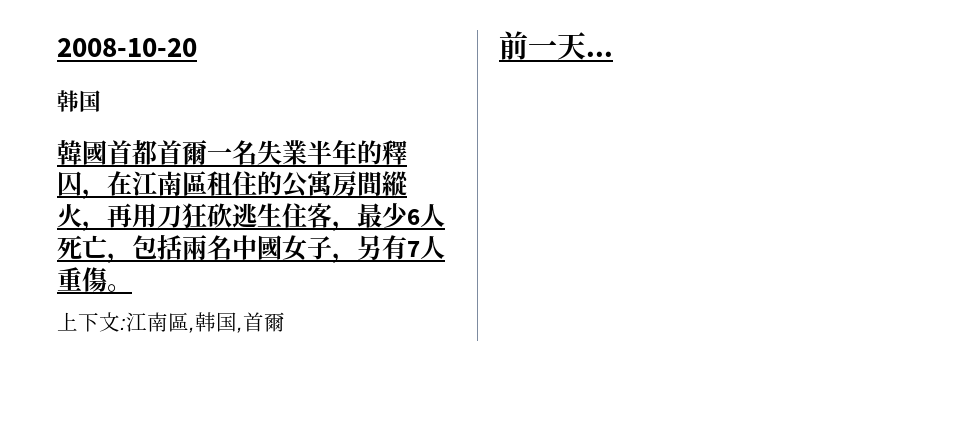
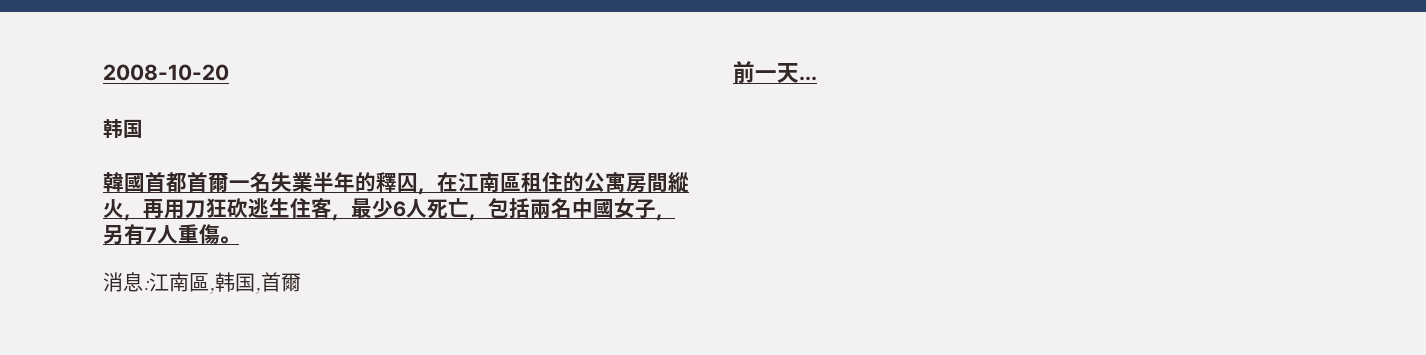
- 上下文:江南區,韩国,首爾
+ 消息:江南區,韩国,首爾

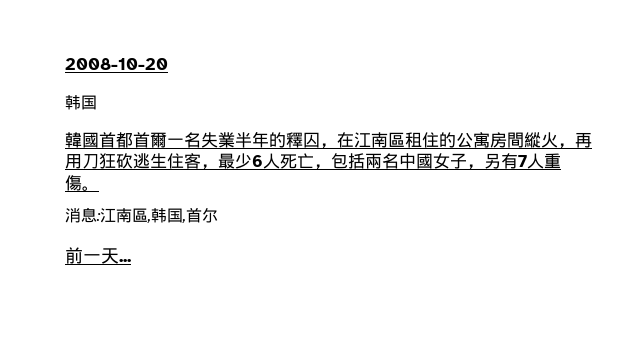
- 消息:江南區,韩国,首爾
+ 消息:江南區,韩国,首尔

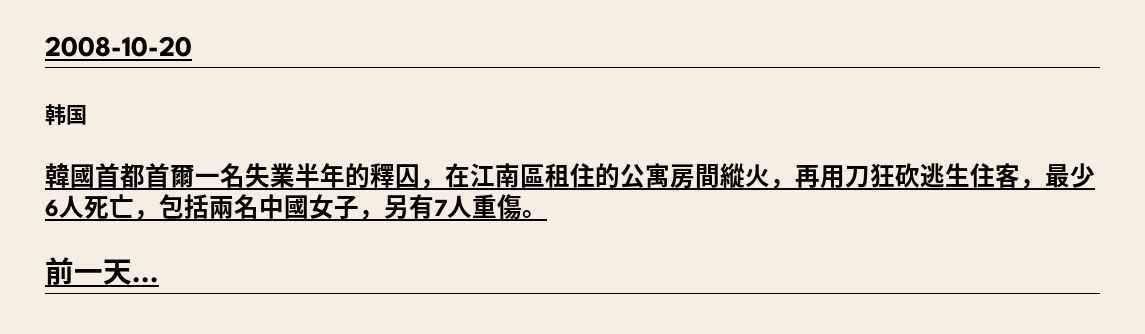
- 消息:江南區,韩国,首尔

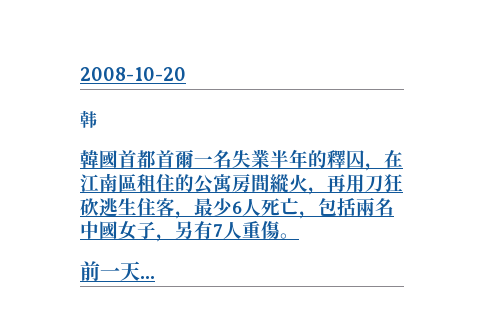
- 韩国
+ 韩

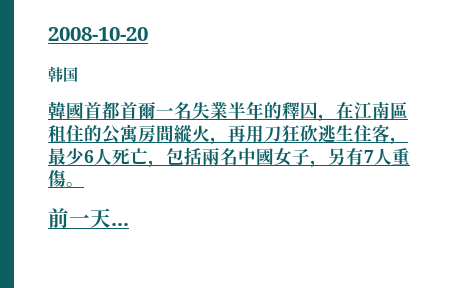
- 韩
+ 韩国

